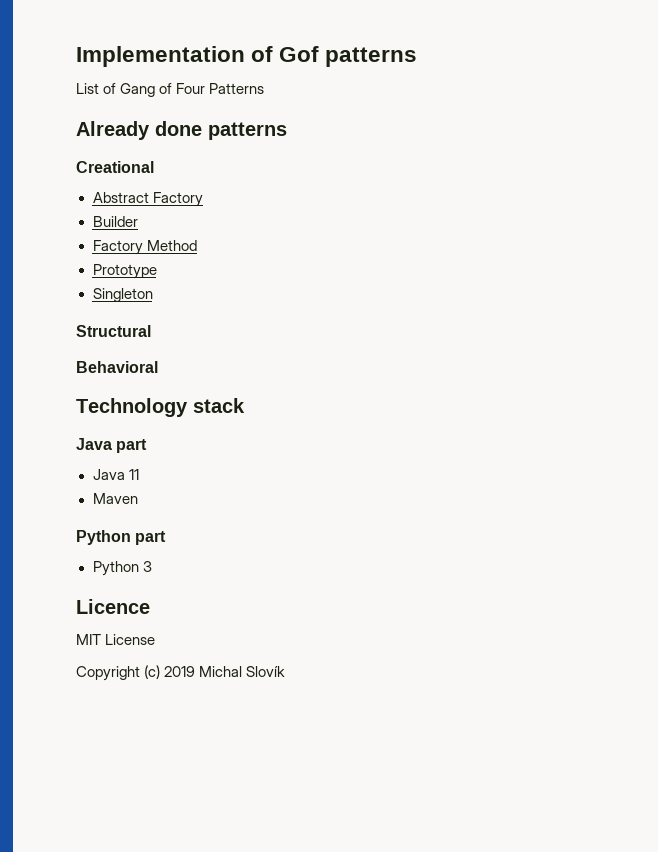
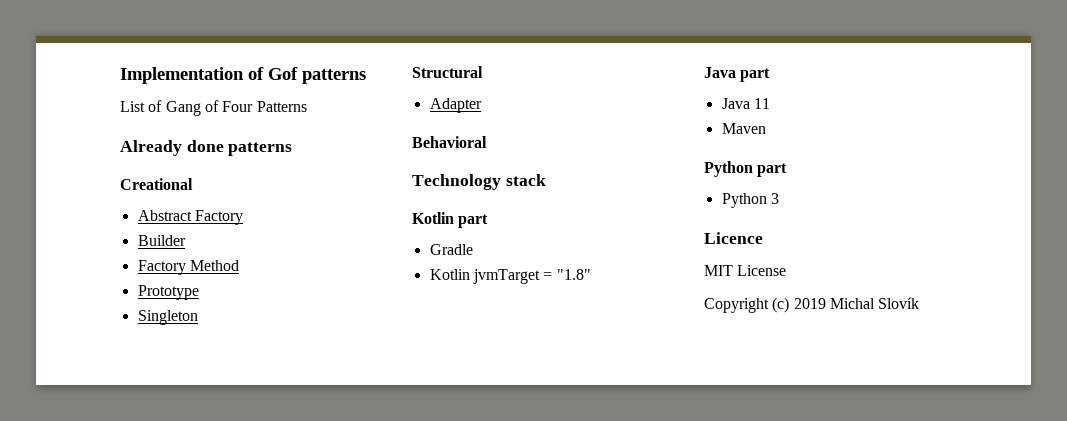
+ Adapter
+ Kotlin part
+ Gradle
+ Kotlin jvmTarget = "1.8"

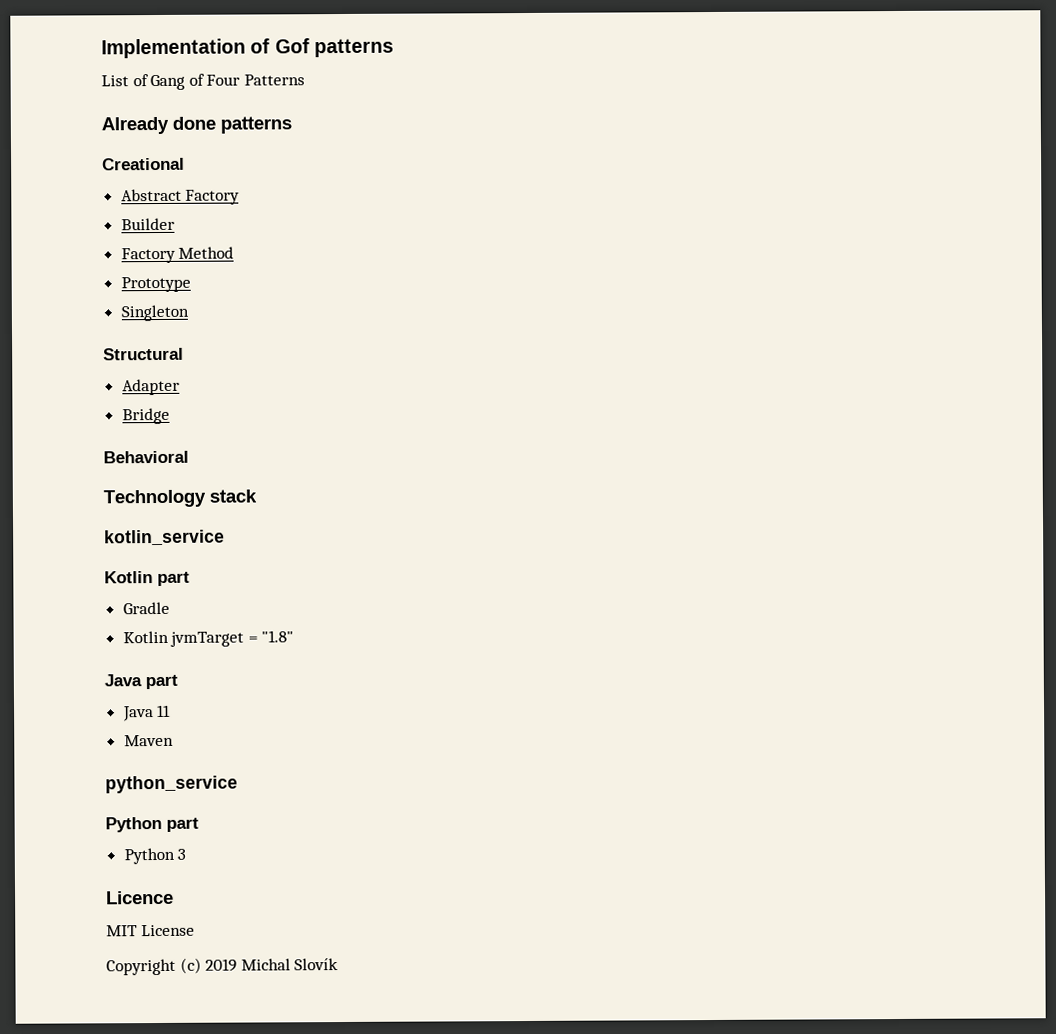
+ Bridge
+ kotlin_service
+ python_service

